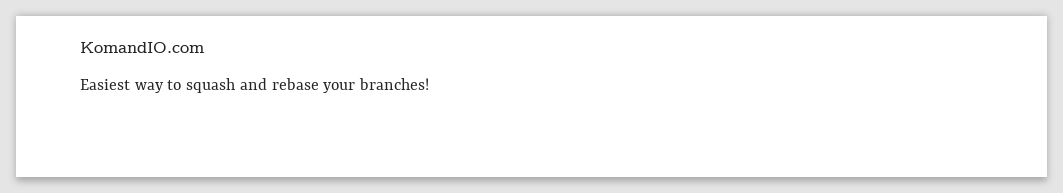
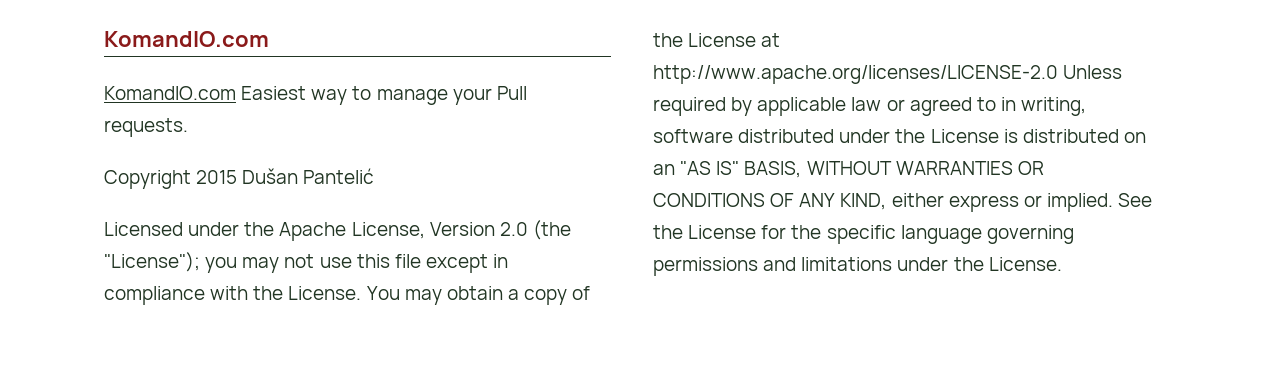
- Easiest way to squash and rebase your branches!
+ KomandIO.com Easiest way to manage your Pull requests.
+ Copyright 2015 Dušan Pantelić
+ Licensed under the Apache License, Version 2.0 (the "License"); you may not use this file except in compliance with the License. You may obtain a copy of the License at http://www.apache.org/licenses/LICENSE-2.0 Unless required by applicable law or agreed to in writing, software distributed under the License is distributed on an "AS IS" BASIS, WITHOUT WARRANTIES OR CONDITIONS OF ANY KIND, either express or implied. See the License for the specific language governing permissions and limitations under the License.

